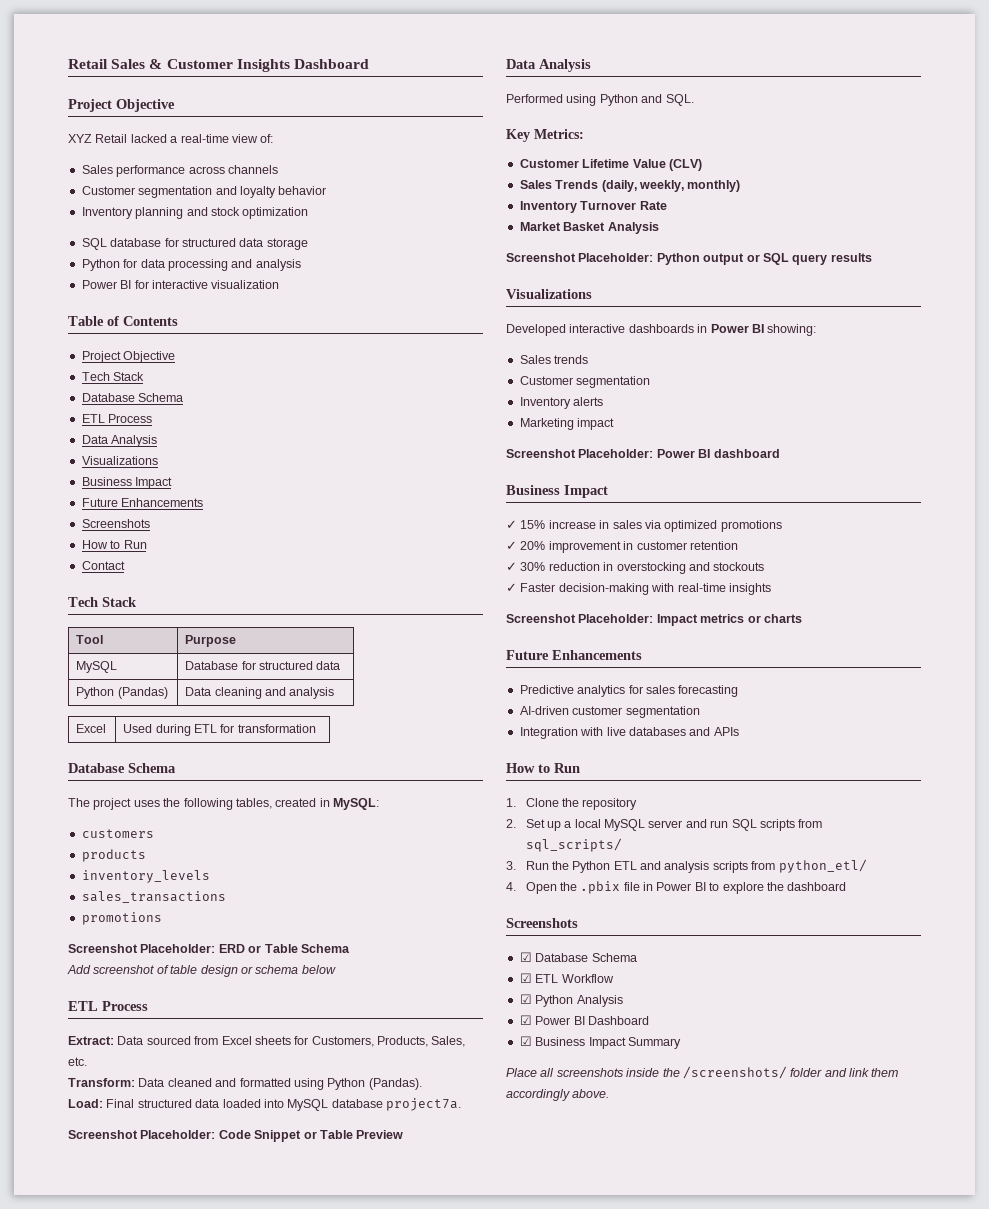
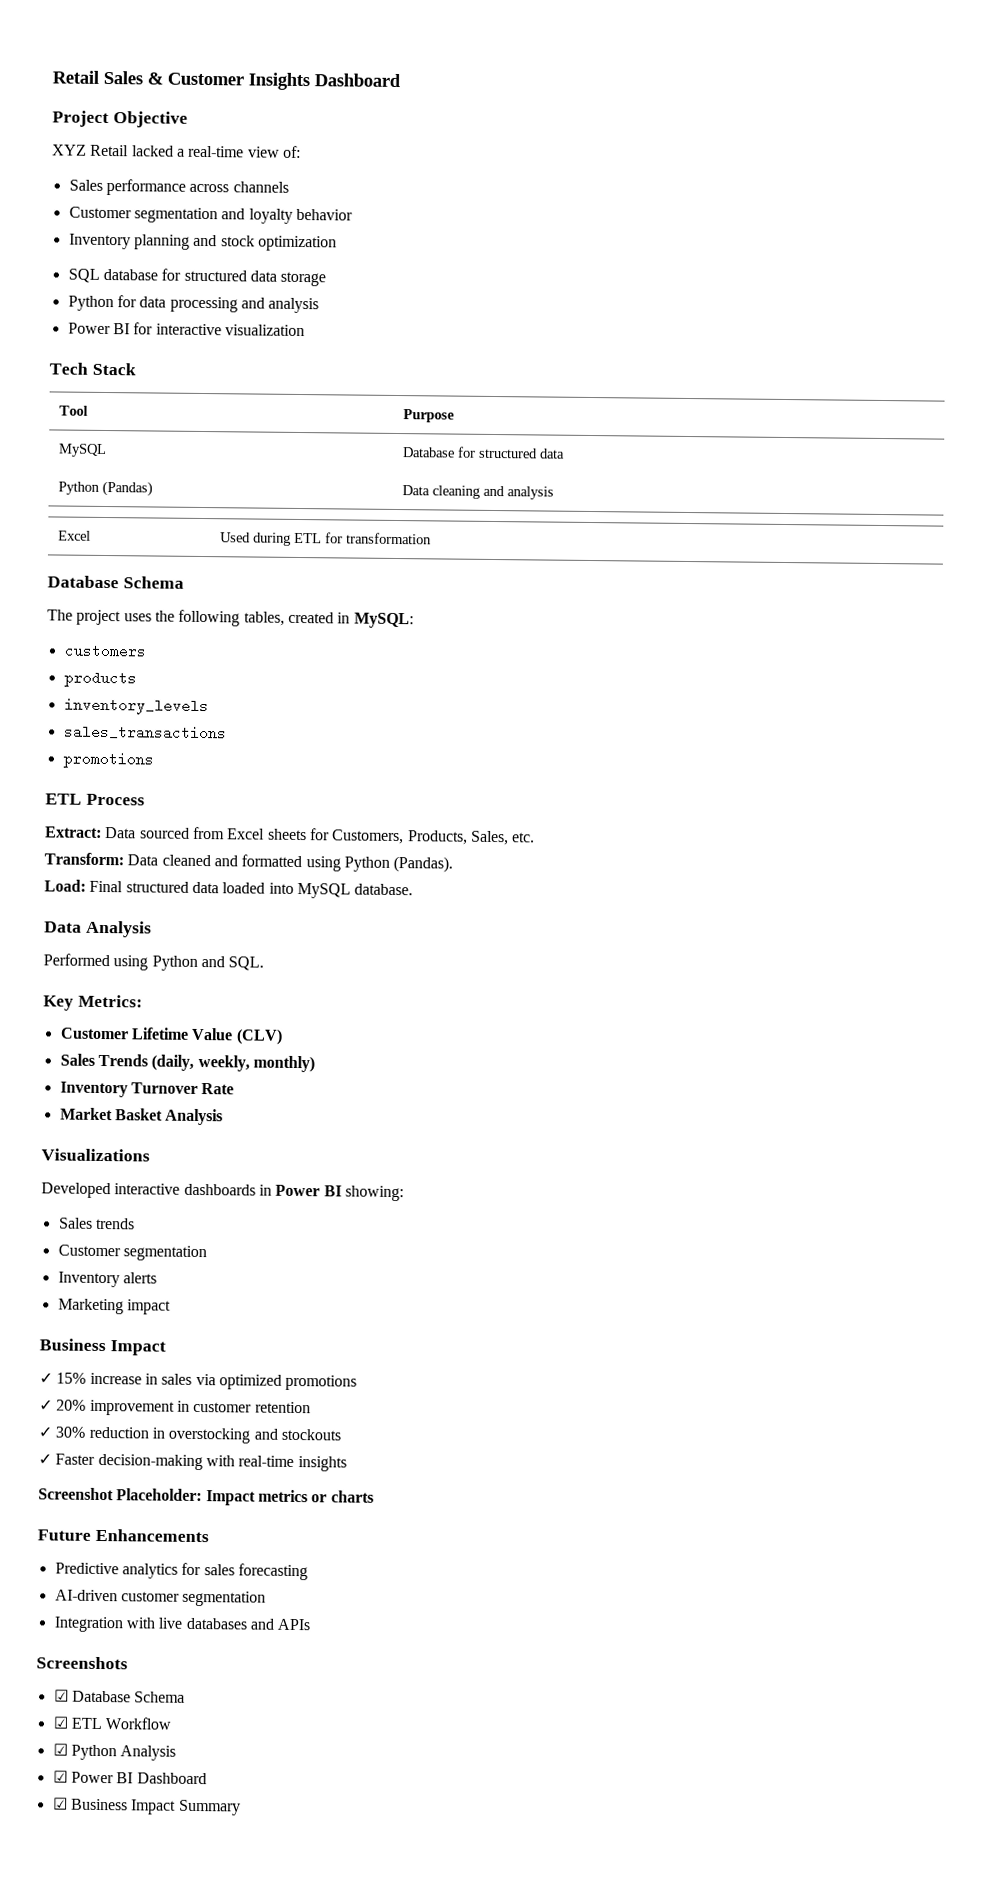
- Table of Contents
- Project Objective
- Tech Stack
- Database Schema
- ETL Process
- Data Analysis
- Visualizations
- Business Impact
- Future Enhancements
- Screenshots
- How to Run
- Contact
- Screenshot Placeholder: ERD or Table Schema
- Add screenshot of table design or schema below
- Load: Final structured data loaded into MySQL database project7a.
- Screenshot Placeholder: Code Snippet or Table Preview
+ Load: Final structured data loaded into MySQL database.
- Screenshot Placeholder: Python output or SQL query results
- Screenshot Placeholder: Power BI dashboard
  Integration with live databases and APIs
- How to Run
- 1. Clone the repository
- 2. Set up a local MySQL server and run SQL scripts from sql_scripts/
- 3. Run the Python ETL and analysis scripts from python_etl/
- 4. Open the .pbix file in Power BI to explore the dashboard
- Place all screenshots inside the /screenshots/ folder and link them accordingly above.

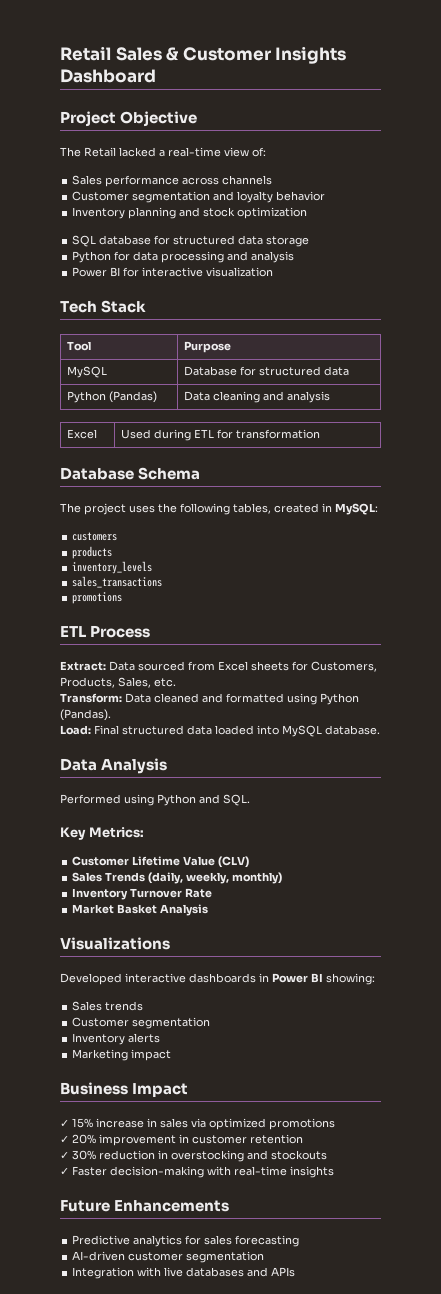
- XYZ Retail lacked a real-time view of:
+ The Retail lacked a real-time view of:
- Screenshot Placeholder: Impact metrics or charts
- Screenshots
- ☑ Database Schema
- ☑ ETL Workflow
- ☑ Python Analysis
- ☑ Power BI Dashboard
- ☑ Business Impact Summary

